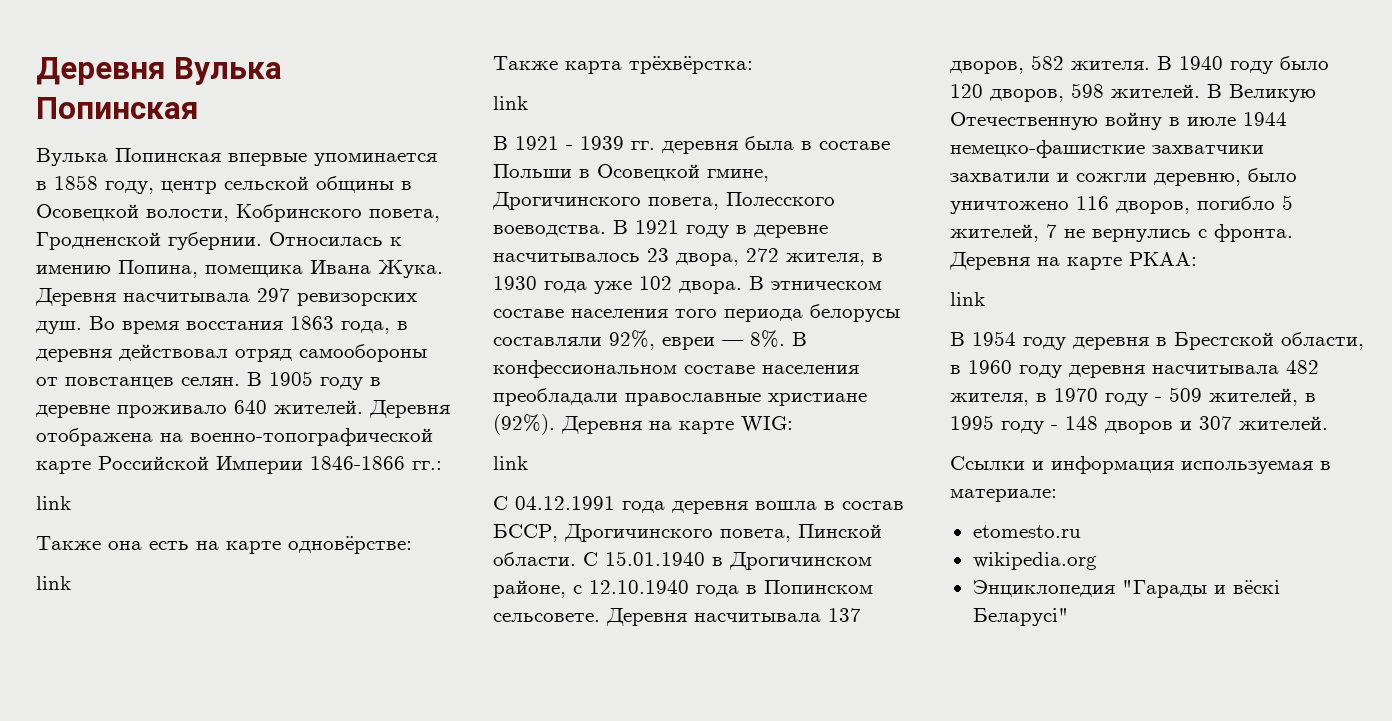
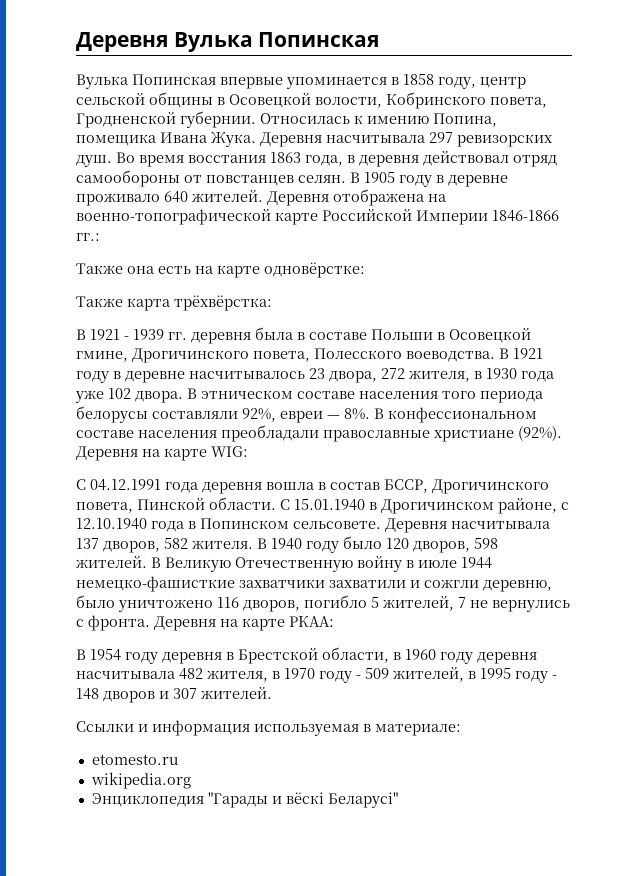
  Деревня отображена на военно-топографической карте Российской Империи 1846-1866 гг.:
- link
- Также она есть на карте одновёрстве:
- link
+ Также она есть на карте одновёрстке:
  Также карта трёхвёрстка:
- link
  Деревня на карте WIG:
- link
  Деревня на карте РКАА:
- link

